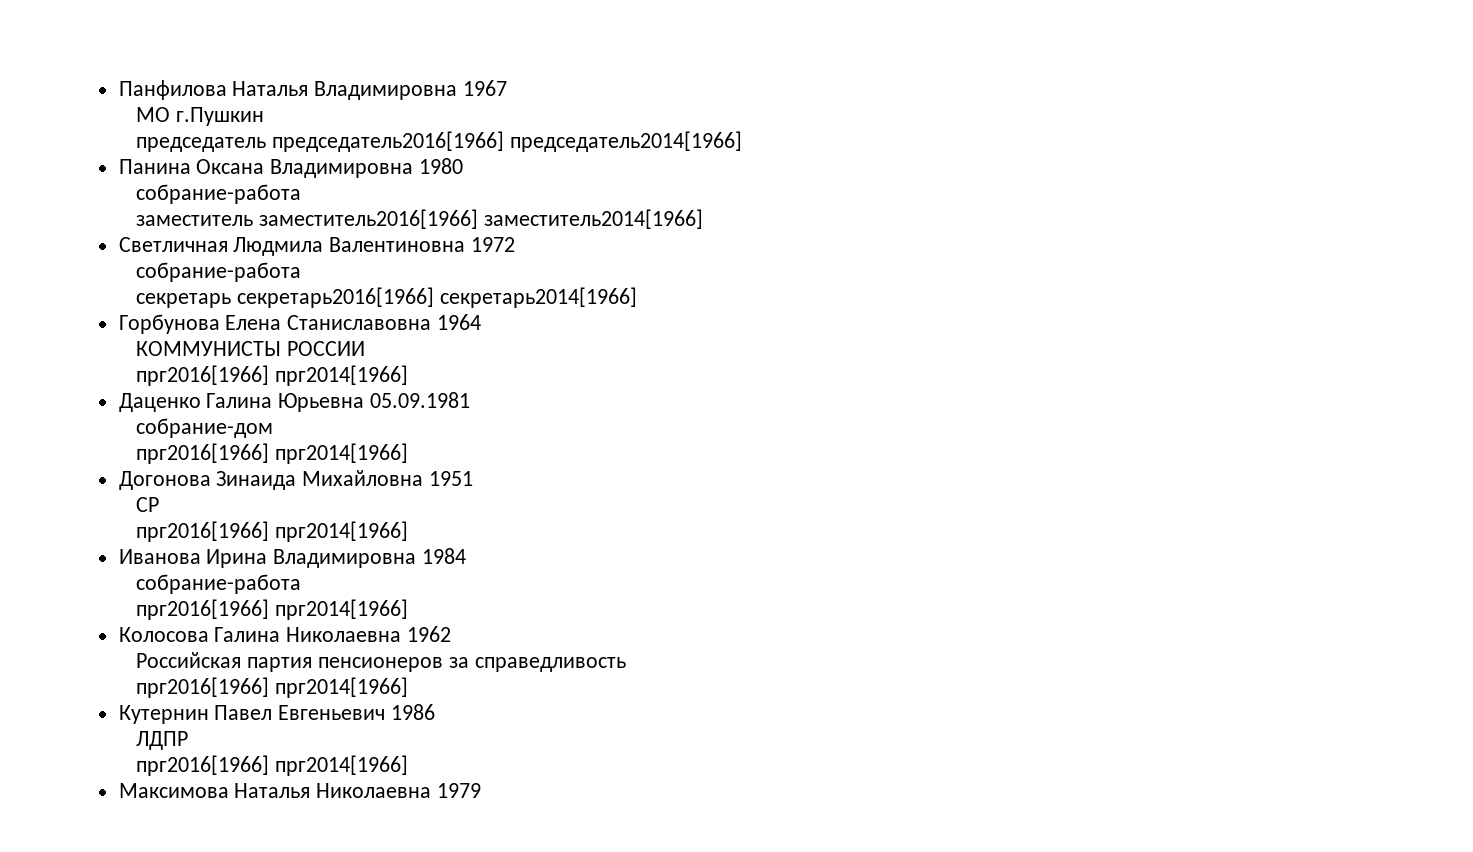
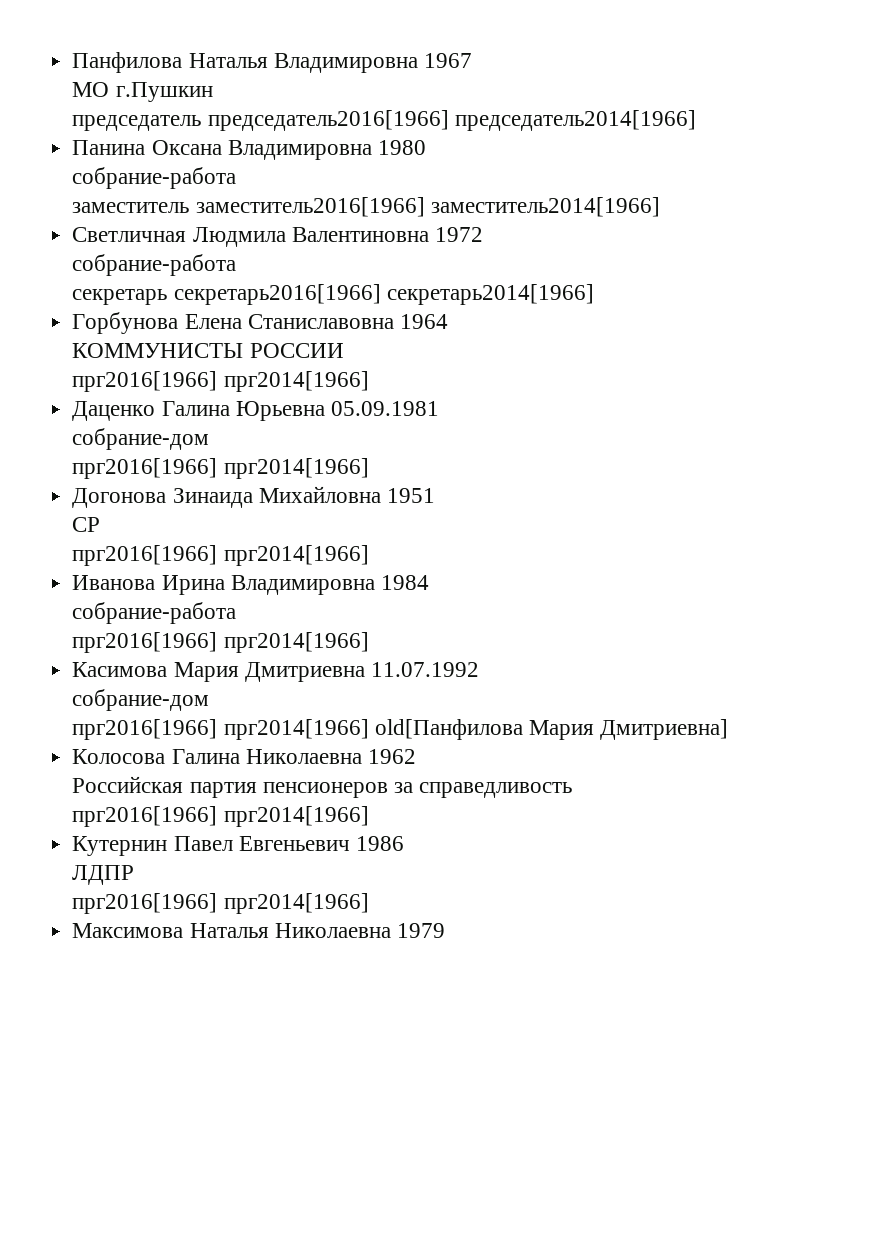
+ Касимова Мария Дмитриевна 11.07.1992
+ собрание-дом
+ прг2016[1966] прг2014[1966] old[Панфилова Мария Дмитриевна]

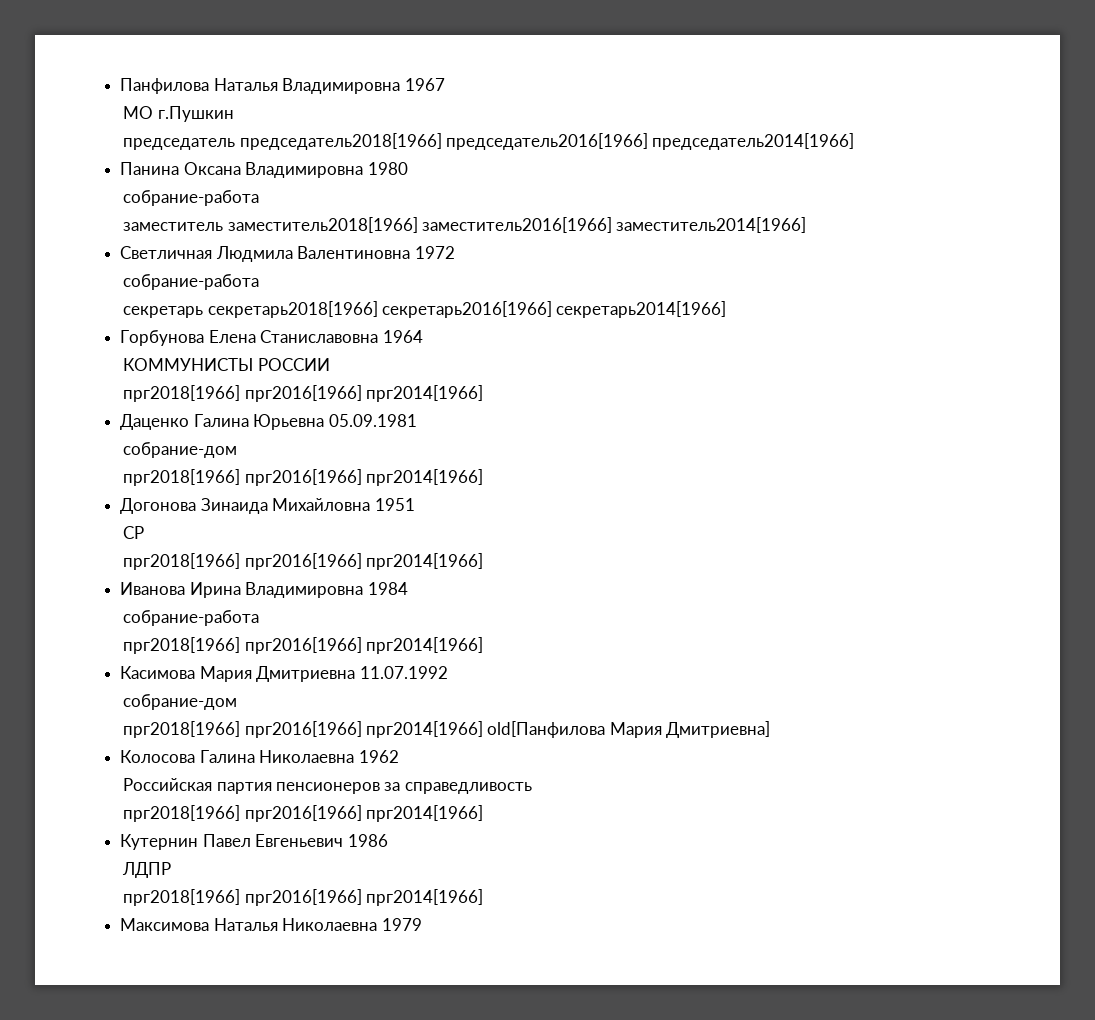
- председатель председатель2016[1966] председатель2014[1966]
+ председатель председатель2018[1966] председатель2016[1966] председатель2014[1966]
- заместитель заместитель2016[1966] заместитель2014[1966]
+ заместитель заместитель2018[1966] заместитель2016[1966] заместитель2014[1966]
- секретарь секретарь2016[1966] секретарь2014[1966]
+ секретарь секретарь2018[1966] секретарь2016[1966] секретарь2014[1966]
  КОММУНИСТЫ РОССИИ
- прг2016[1966] прг2014[1966]
+ прг2018[1966] прг2016[1966] прг2014[1966]
  Даценко Галина Юрьевна 05.09.1981
  собрание-дом
- прг2016[1966] прг2014[1966]
+ прг2018[1966] прг2016[1966] прг2014[1966]
  СР
- прг2016[1966] прг2014[1966]
+ прг2018[1966] прг2016[1966] прг2014[1966]
  Иванова Ирина Владимировна 1984
  собрание-работа
- прг2016[1966] прг2014[1966]
+ прг2018[1966] прг2016[1966] прг2014[1966]
- прг2016[1966] прг2014[1966] old[Панфилова Мария Дмитриевна]
+ прг2018[1966] прг2016[1966] прг2014[1966] old[Панфилова Мария Дмитриевна]
  Российская партия пенсионеров за справедливость
- прг2016[1966] прг2014[1966]
+ прг2018[1966] прг2016[1966] прг2014[1966]
  ЛДПР
- прг2016[1966] прг2014[1966]
+ прг2018[1966] прг2016[1966] прг2014[1966]

